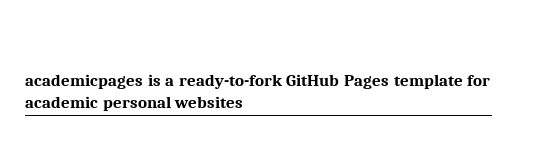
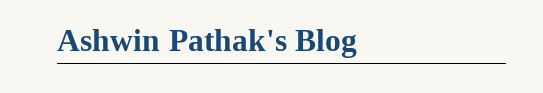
- academicpages is a ready-to-fork GitHub Pages template for academic personal websites
+ Ashwin Pathak's Blog

